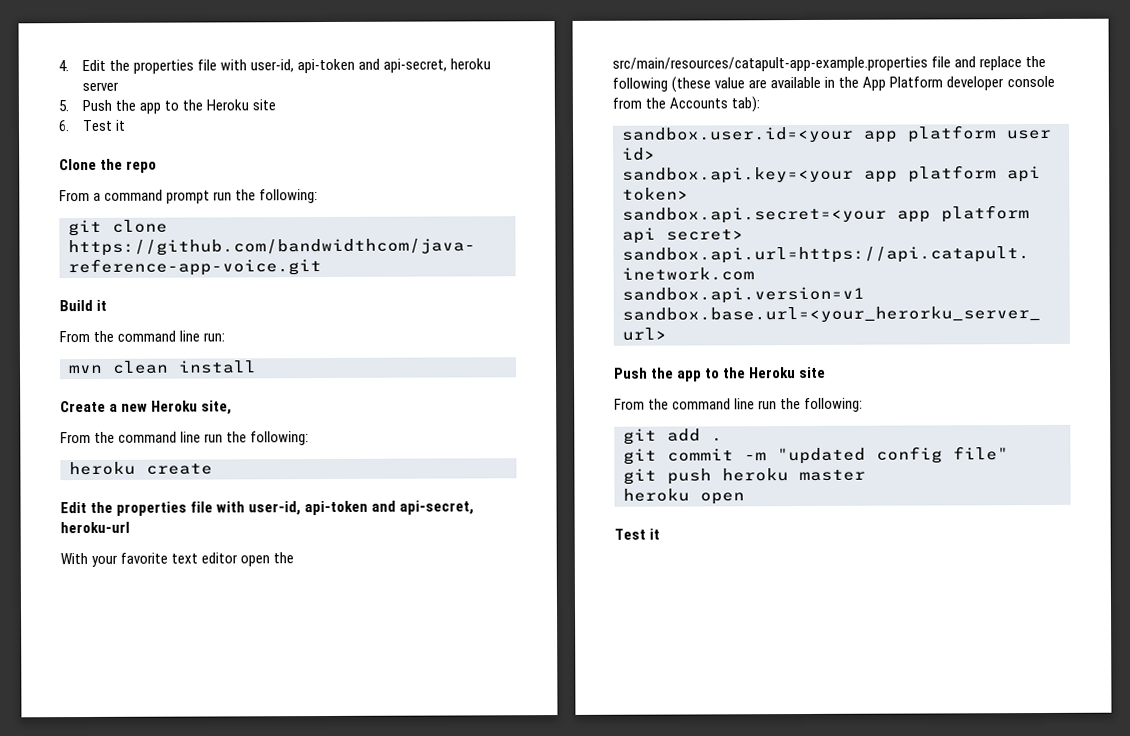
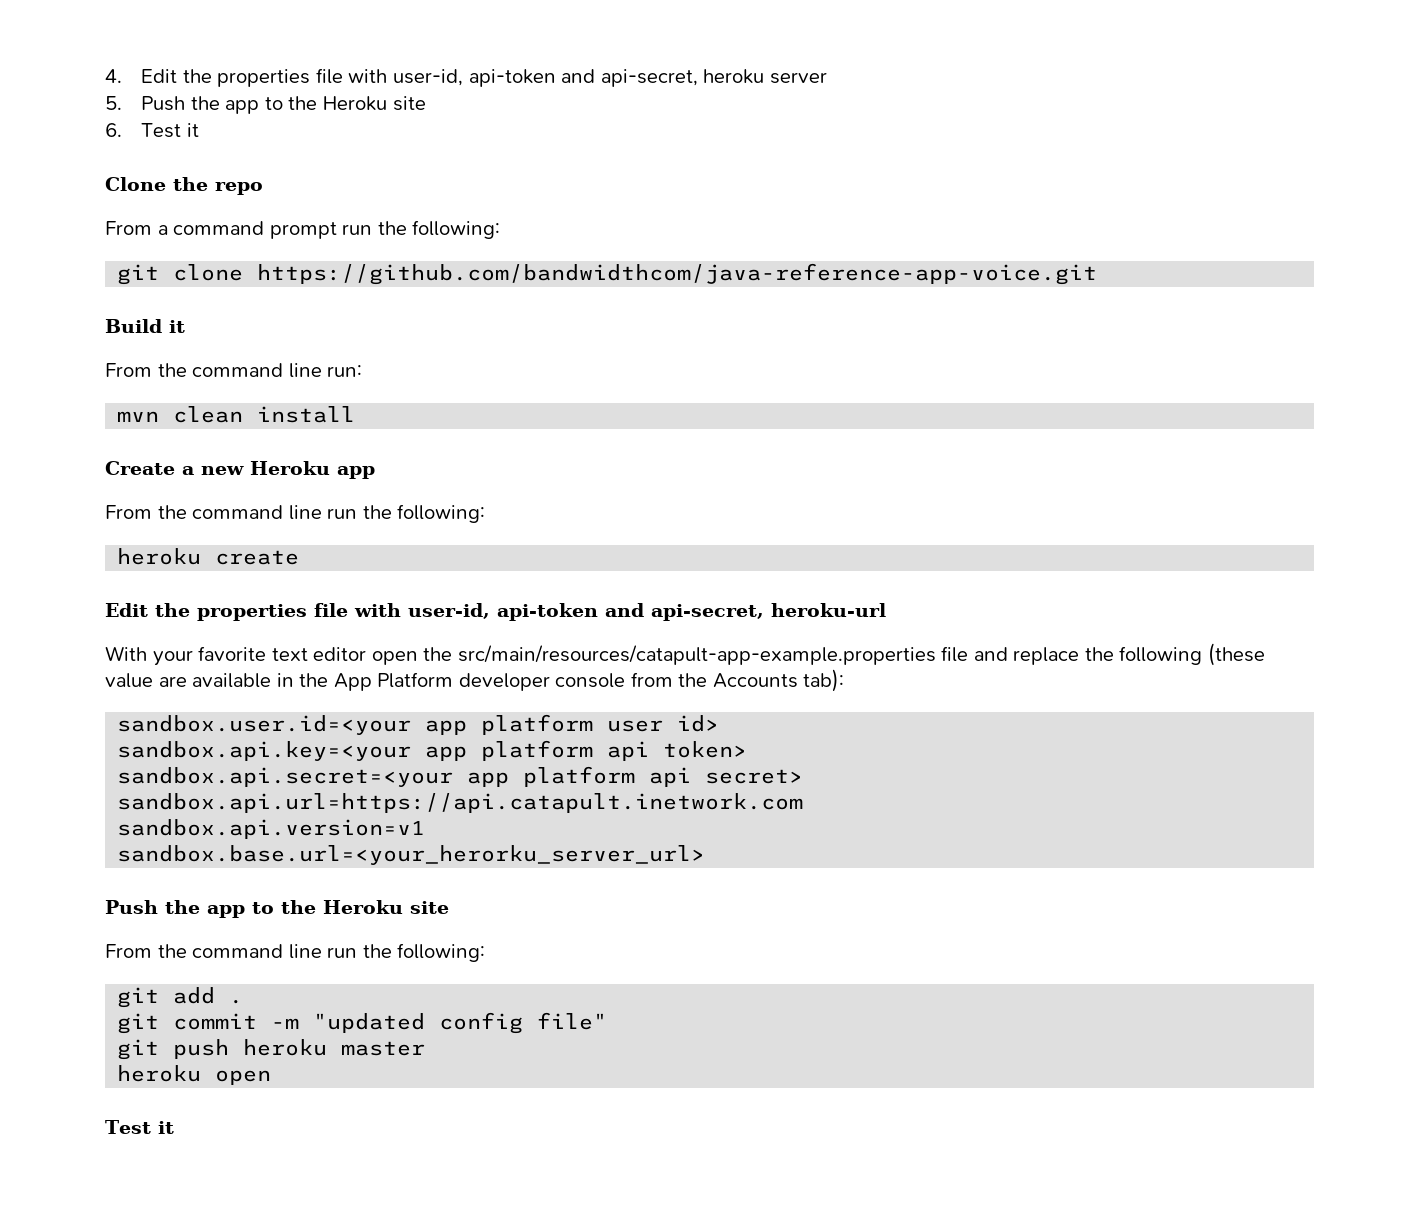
- Create a new Heroku site,
+ Create a new Heroku app

